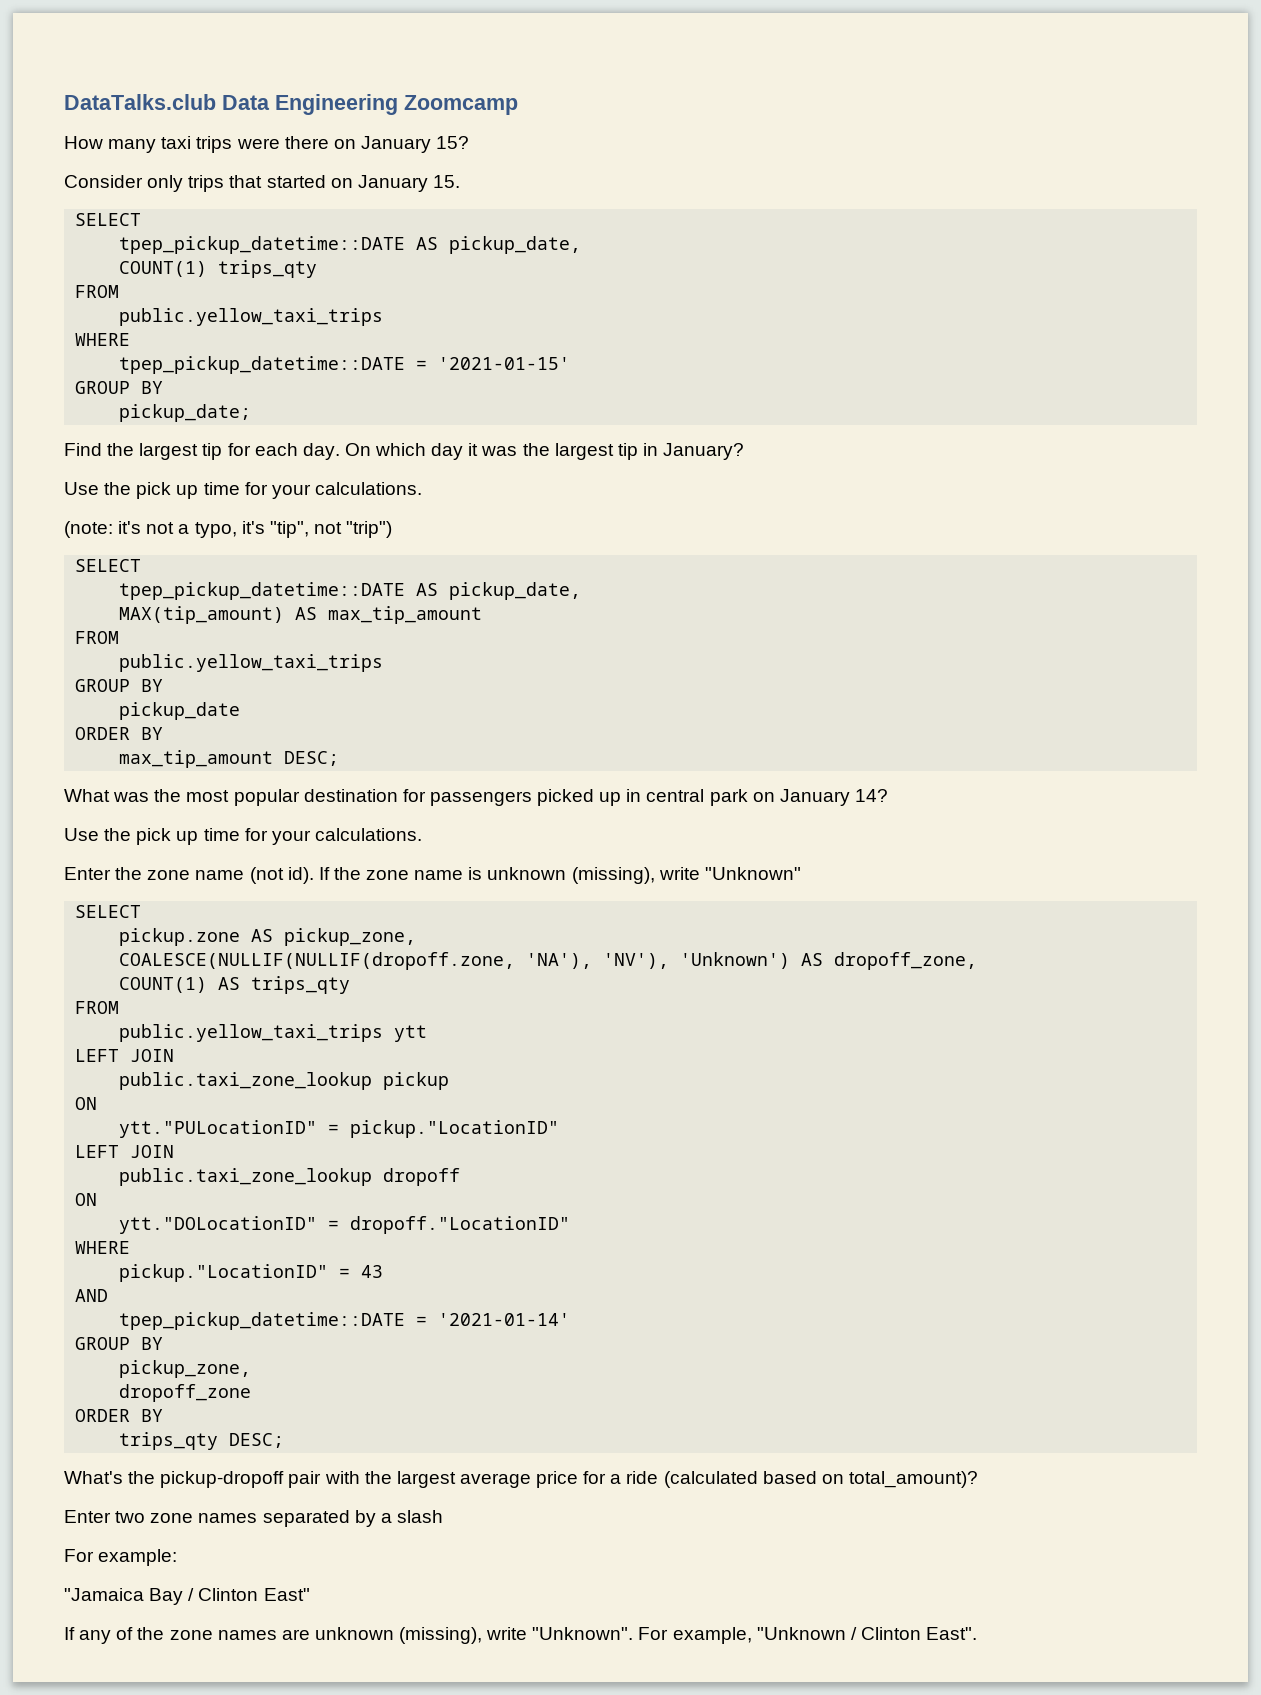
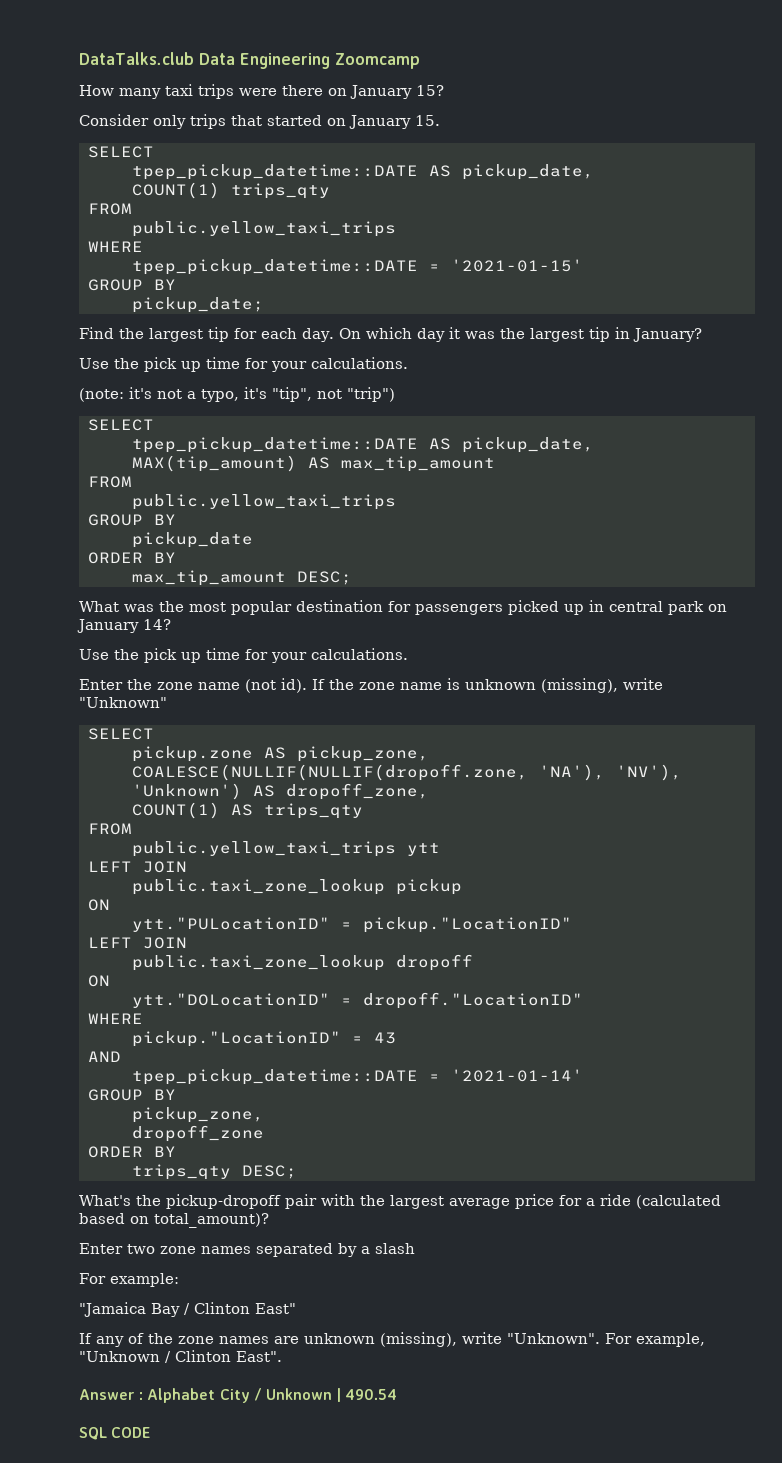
+ Answer : Alphabet City / Unknown | 490.54
+ SQL CODE

